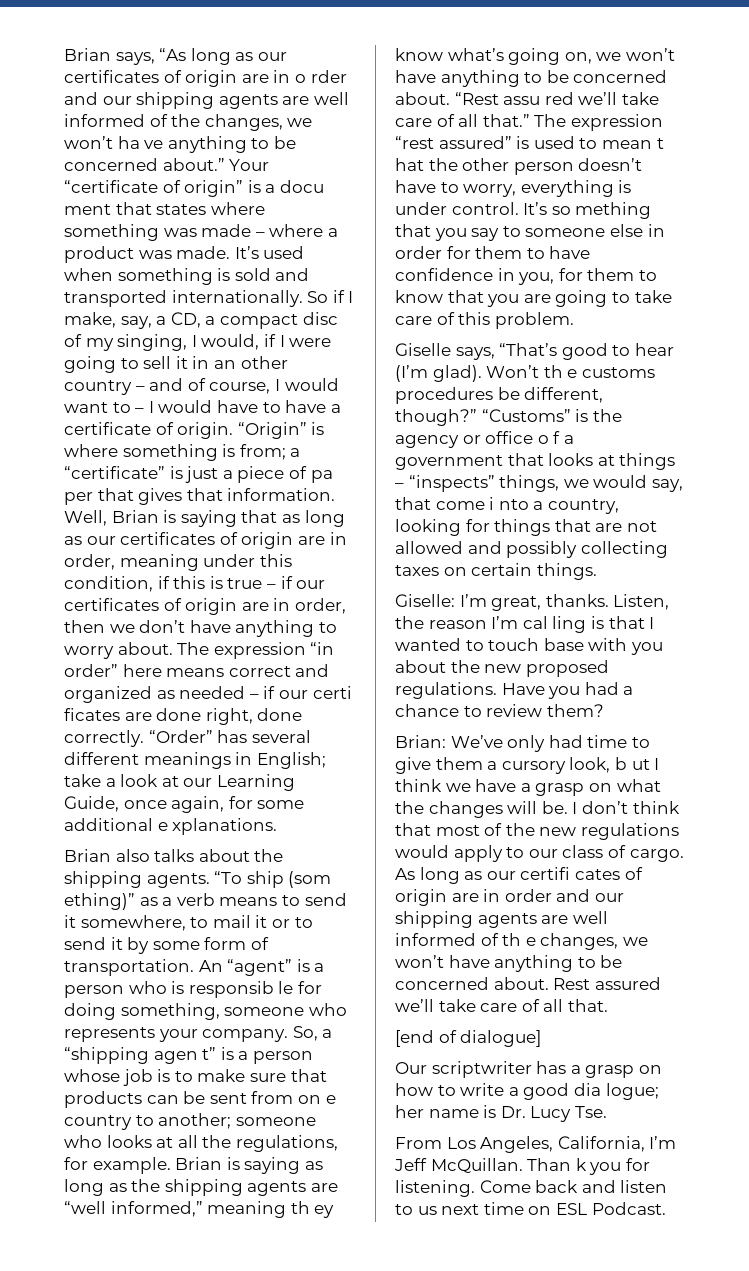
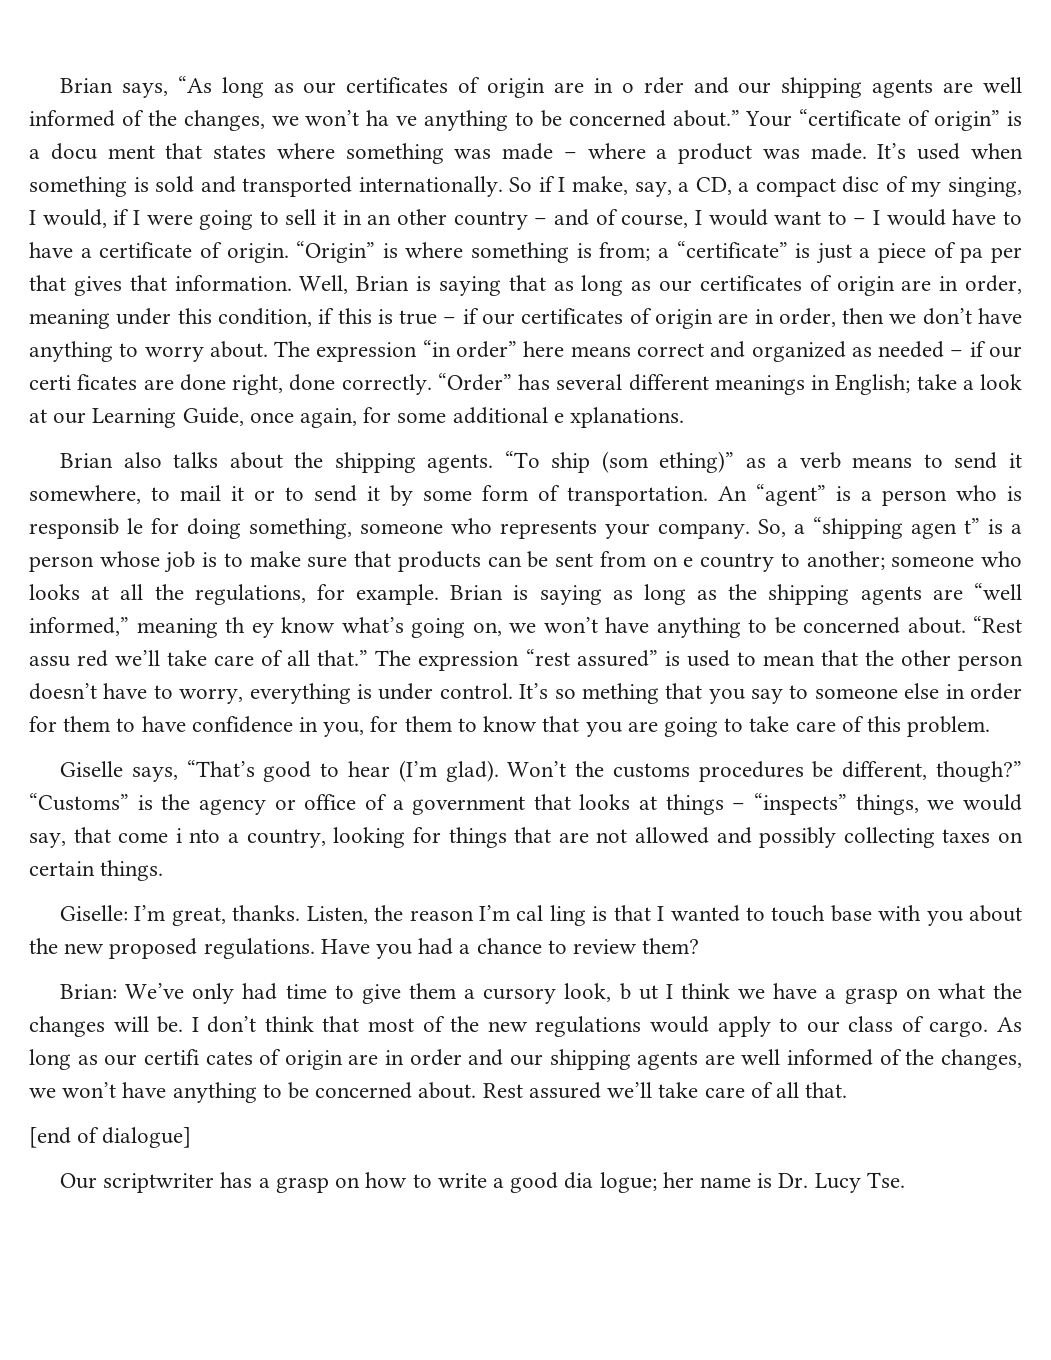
- The expression “rest assured” is used to mean t hat the other person doesn’t have to worry, everything is under control.
+ The expression “rest assured” is used to mean that the other person doesn’t have to worry, everything is under control.
- Won’t th e customs procedures be different, though?”
+ Won’t the customs procedures be different, though?”
- “Customs” is the agency or office o f a government that looks at things – “inspects” things, we would say, that come i nto a country, looking for things that are not allowed and possibly collecting taxes on certain things.
+ “Customs” is the agency or office of a government that looks at things – “inspects” things, we would say, that come i nto a country, looking for things that are not allowed and possibly collecting taxes on certain things.
- As long as our certifi cates of origin are in order and our shipping agents are well informed of th e changes, we won’t have anything to be concerned about.
+ As long as our certifi cates of origin are in order and our shipping agents are well informed of the changes, we won’t have anything to be concerned about.
- From Los Angeles, California, I’m Jeff McQuillan. Than k you for listening. Come back and listen to us next time on ESL Podcast.

